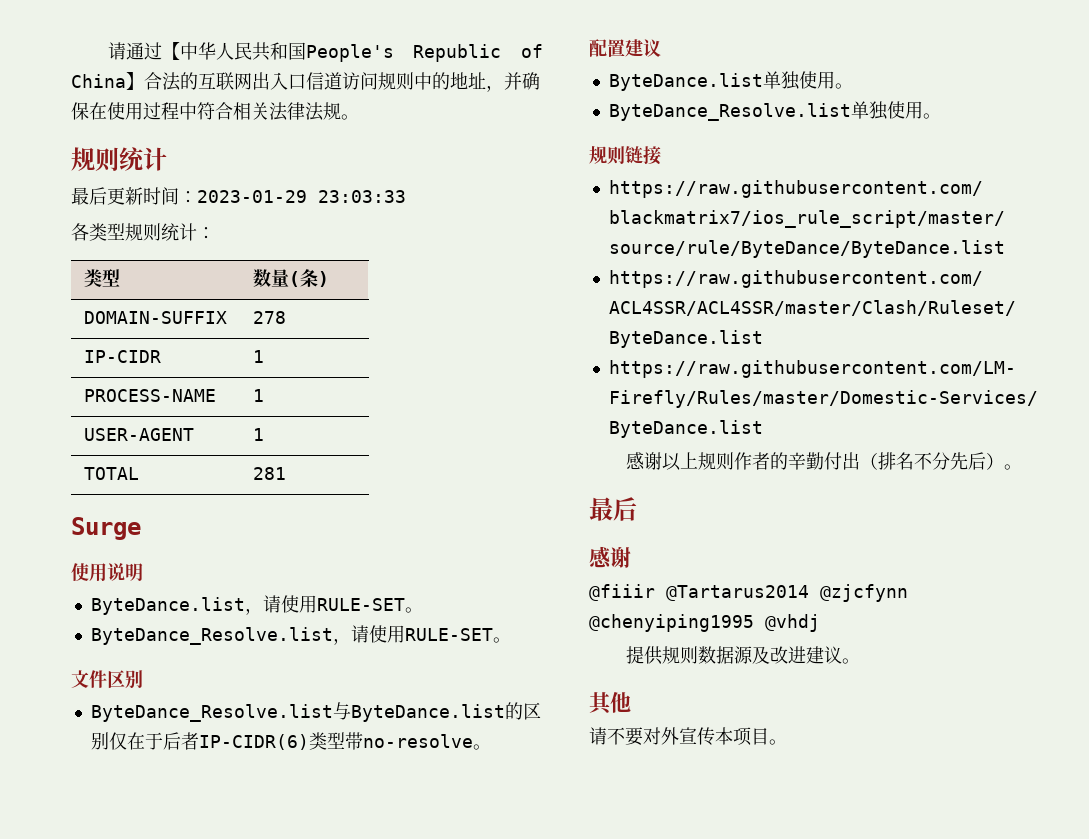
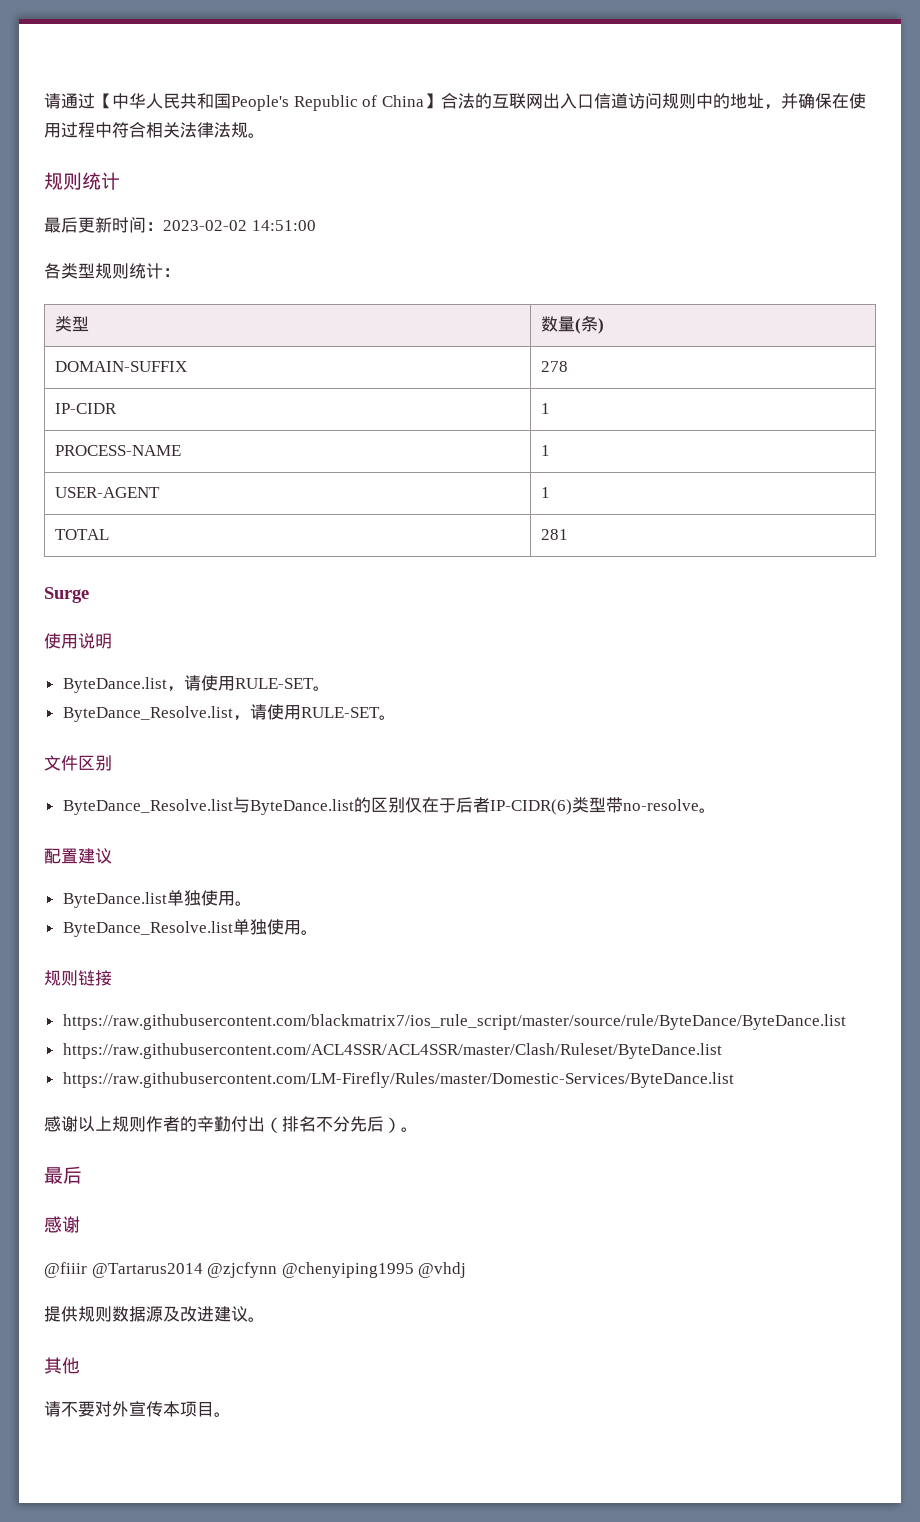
- 最后更新时间：2023-01-29 23:03:33
+ 最后更新时间：2023-02-02 14:51:00

